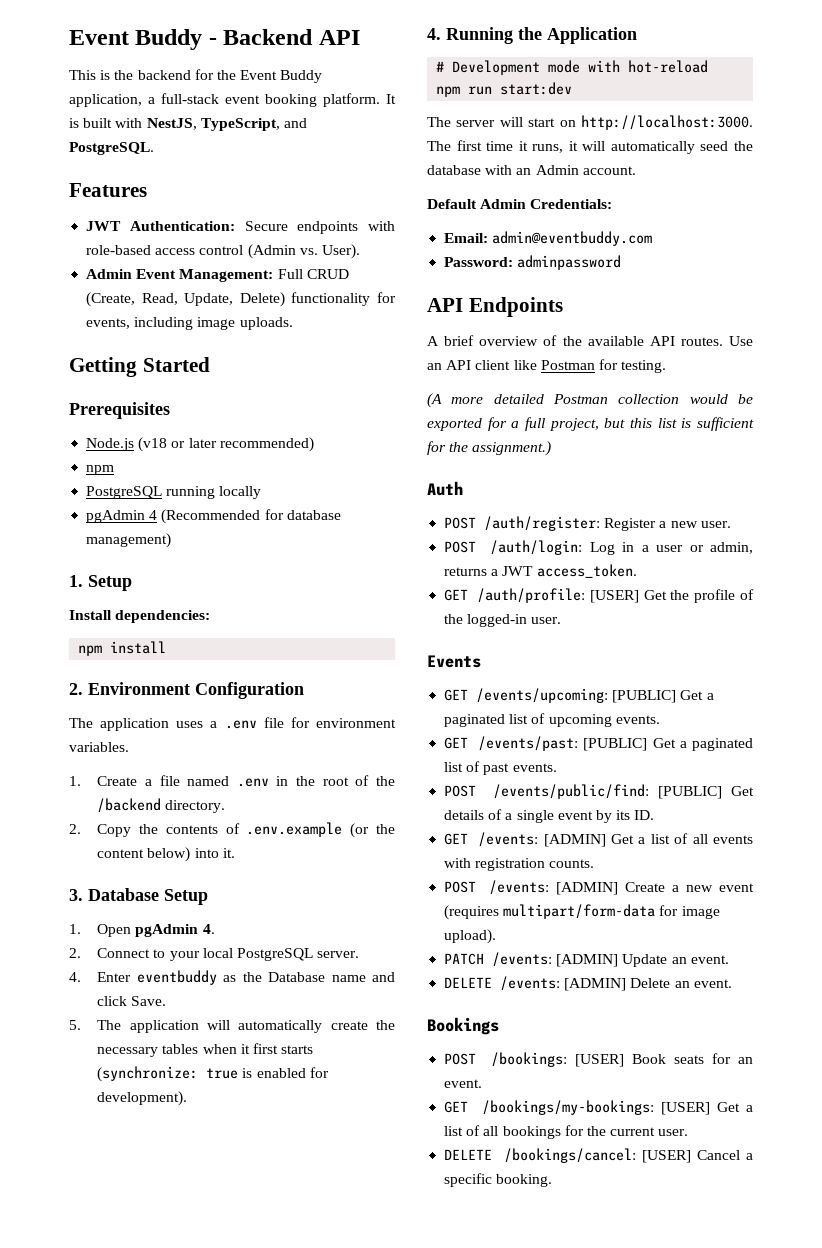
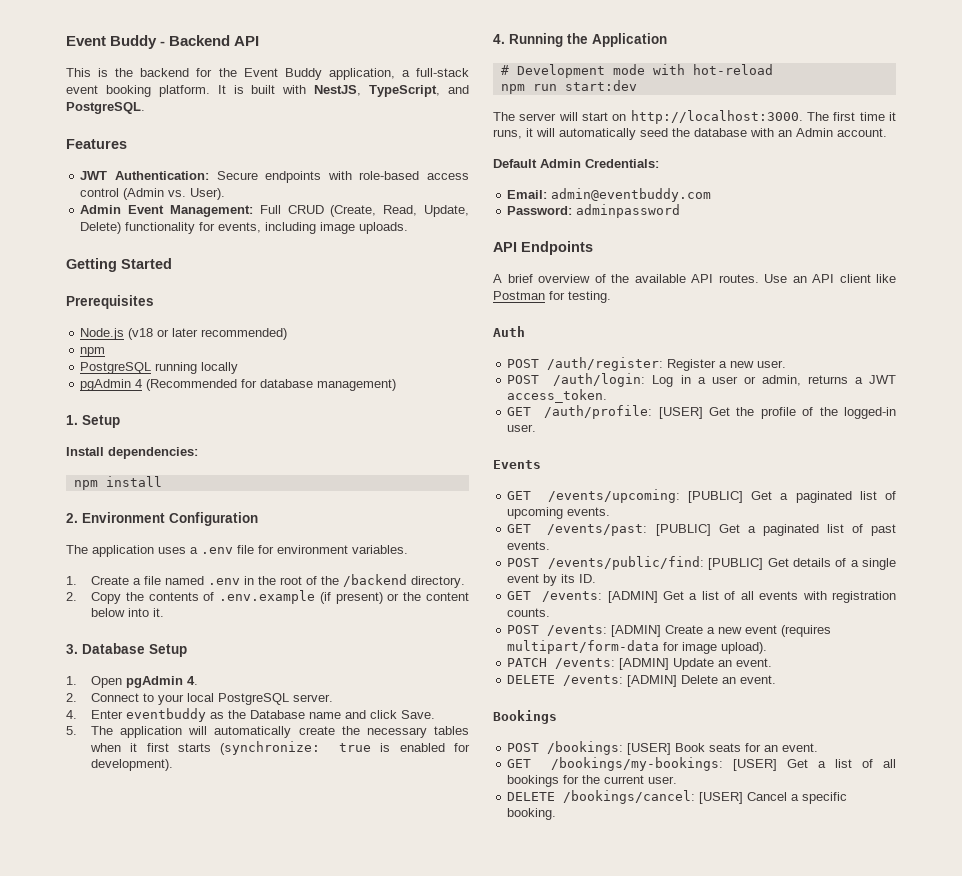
- 2. Copy the contents of .env.example (or the content below) into it.
+ 2. Copy the contents of .env.example (if present) or the content below into it.
- (A more detailed Postman collection would be exported for a full project, but this list is sufficient for the assignment.)

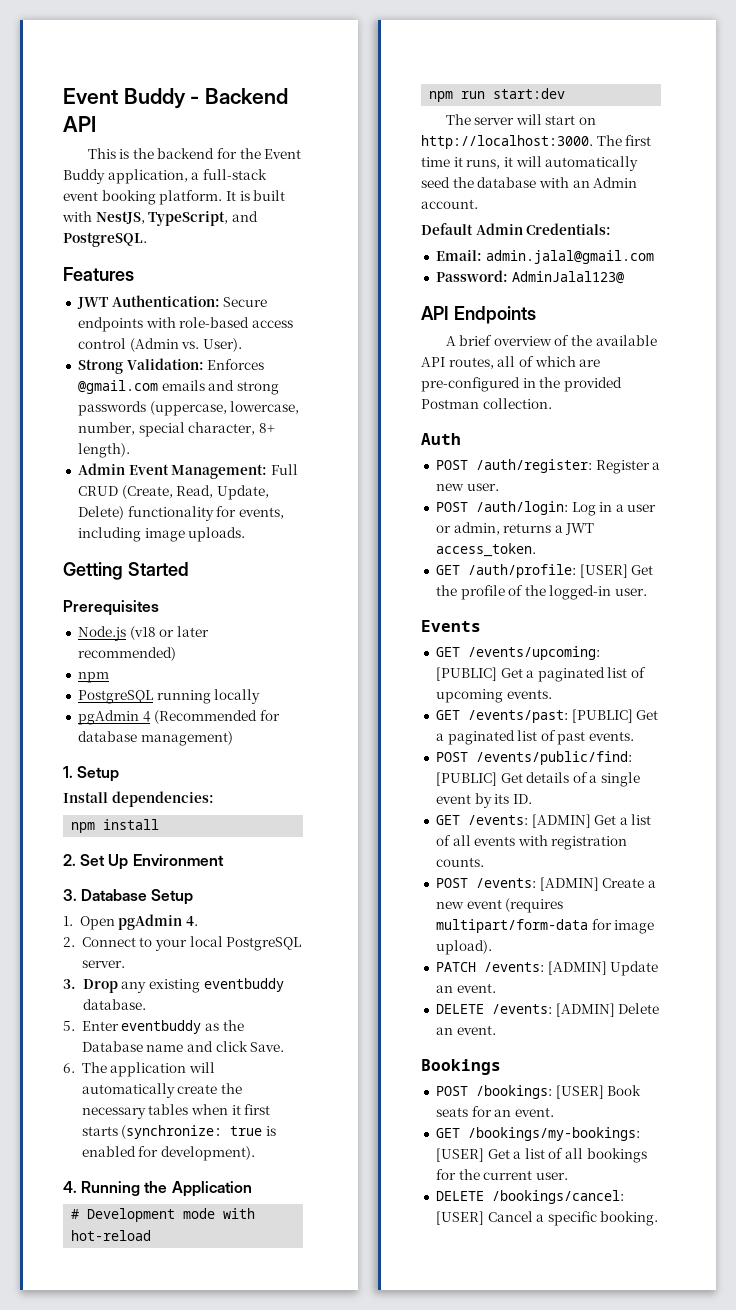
+ Strong Validation: Enforces @gmail.com emails and strong passwords (uppercase, lowercase, number, special character, 8+ length).
- 2. Environment Configuration
- The application uses a .env file for environment variables.
- 1. Create a file named .env in the root of the /backend directory.
- 2. Copy the contents of .env.example (if present) or the content below into it.
+ 2. Set Up Environment
- 4. Enter eventbuddy as the Database name and click Save.
+ 3. Drop any existing eventbuddy database.
+ 5. Enter eventbuddy as the Database name and click Save.
- 5. The application will automatically create the necessary tables when it first starts (synchronize: true is enabled for development).
+ 6. The application will automatically create the necessary tables when it first starts (synchronize: true is enabled for development).
- Email: admin@eventbuddy.com
+ Email: admin.jalal@gmail.com
- Password: adminpassword
+ Password: AdminJalal123@
- A brief overview of the available API routes. Use an API client like Postman for testing.
+ A brief overview of the available API routes, all of which are pre-configured in the provided Postman collection.

